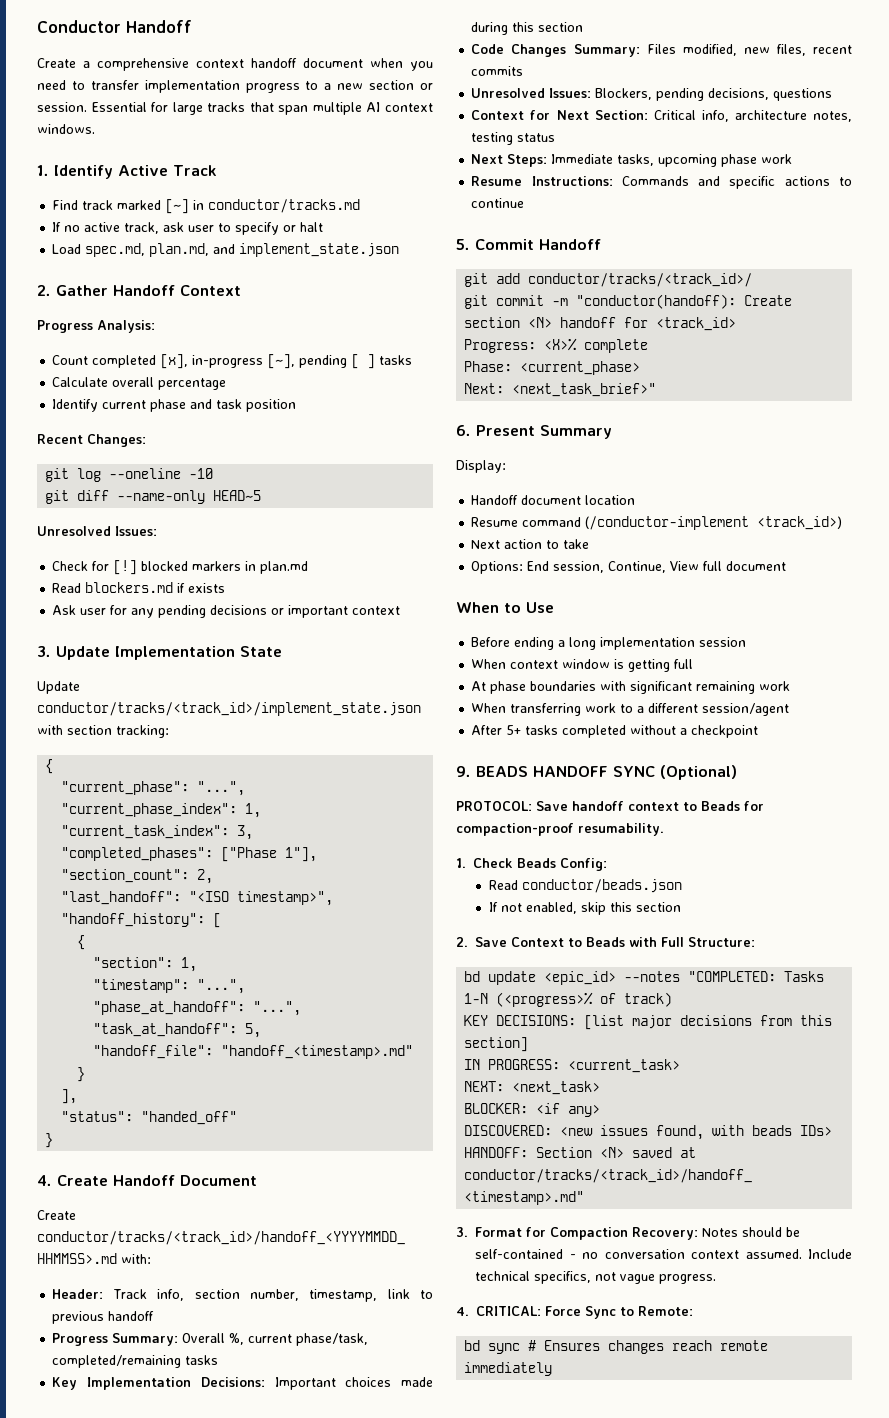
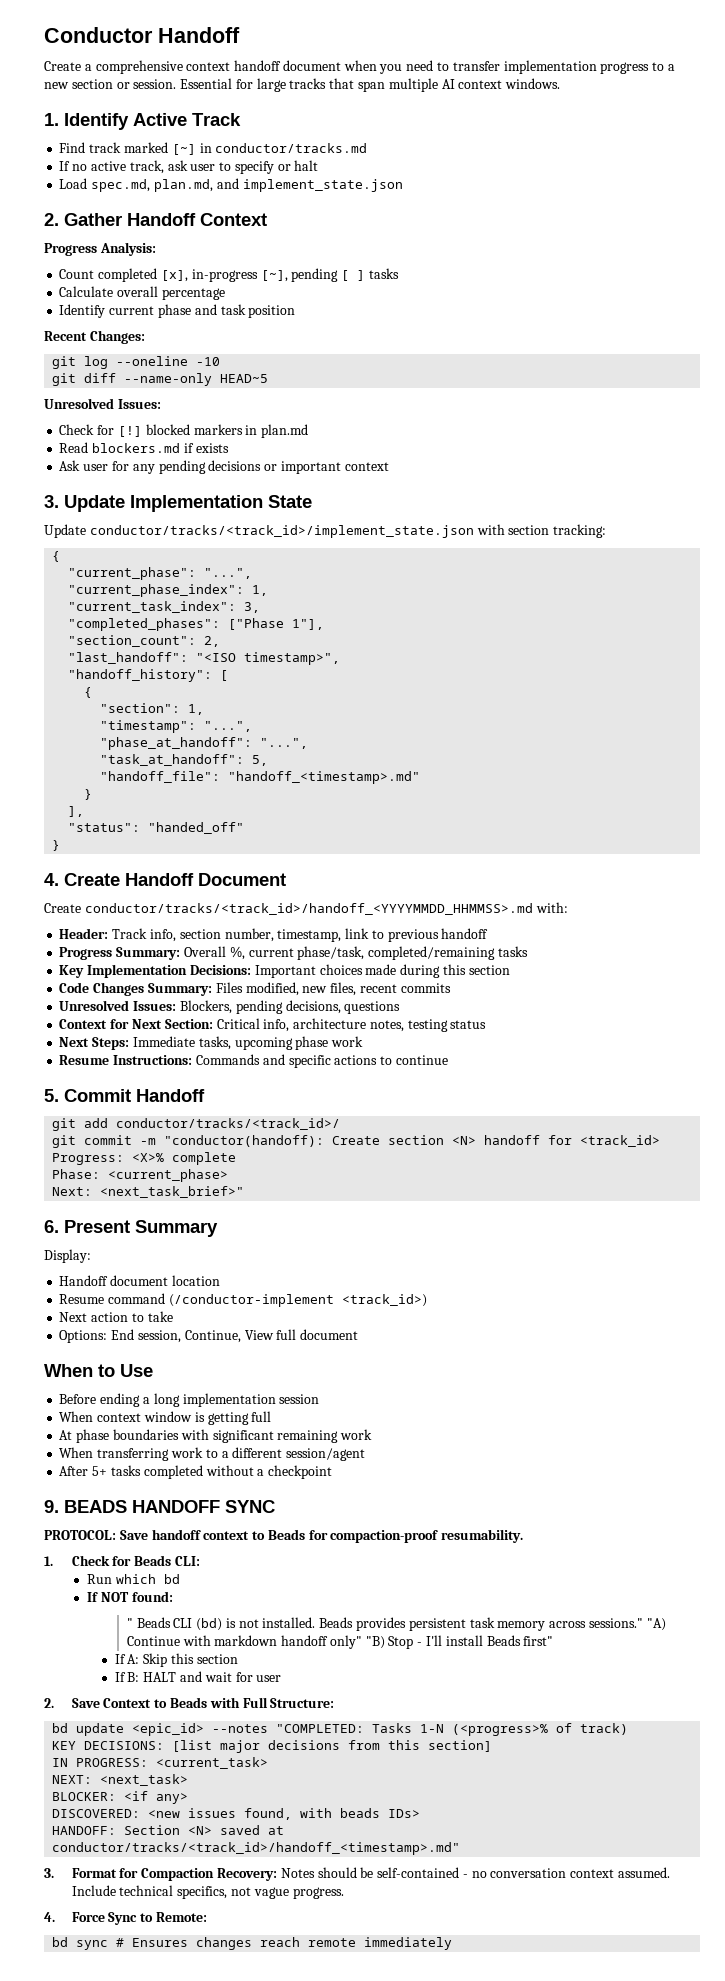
- 9. BEADS HANDOFF SYNC (Optional)
+ 9. BEADS HANDOFF SYNC
- 1. Check Beads Config:
- Read conductor/beads.json
- If not enabled, skip this section
+ 1. Check for Beads CLI:
+ Run which bd
+ If NOT found:
+ " Beads CLI (bd) is not installed. Beads provides persistent task memory across sessions." "A) Continue with markdown handoff only" "B) Stop - I'll install Beads first"
+ If A: Skip this section
+ If B: HALT and wait for user
- 4. CRITICAL: Force Sync to Remote:
+ 4. Force Sync to Remote:

